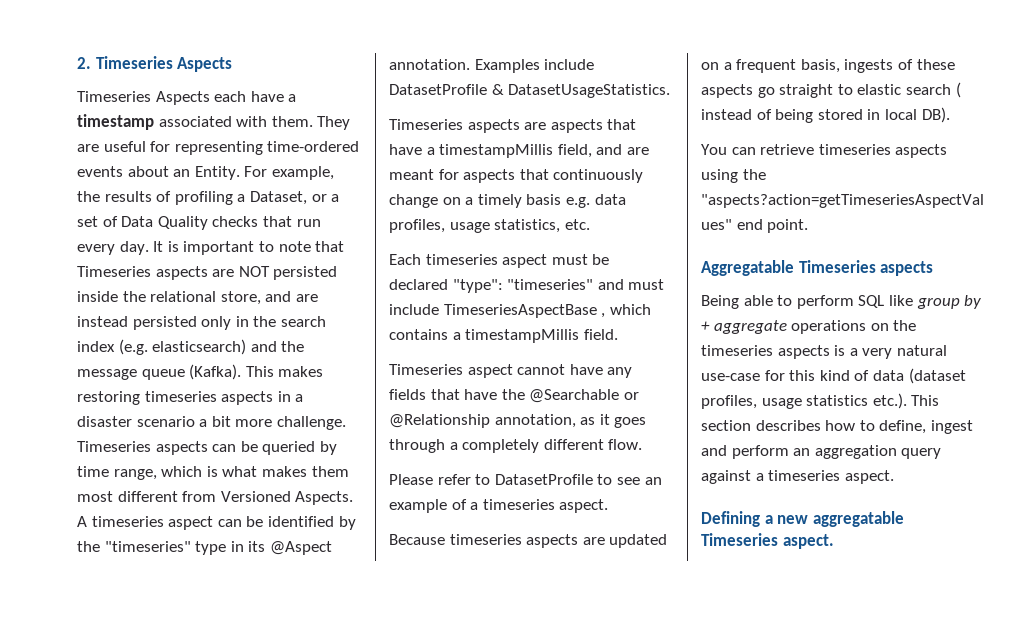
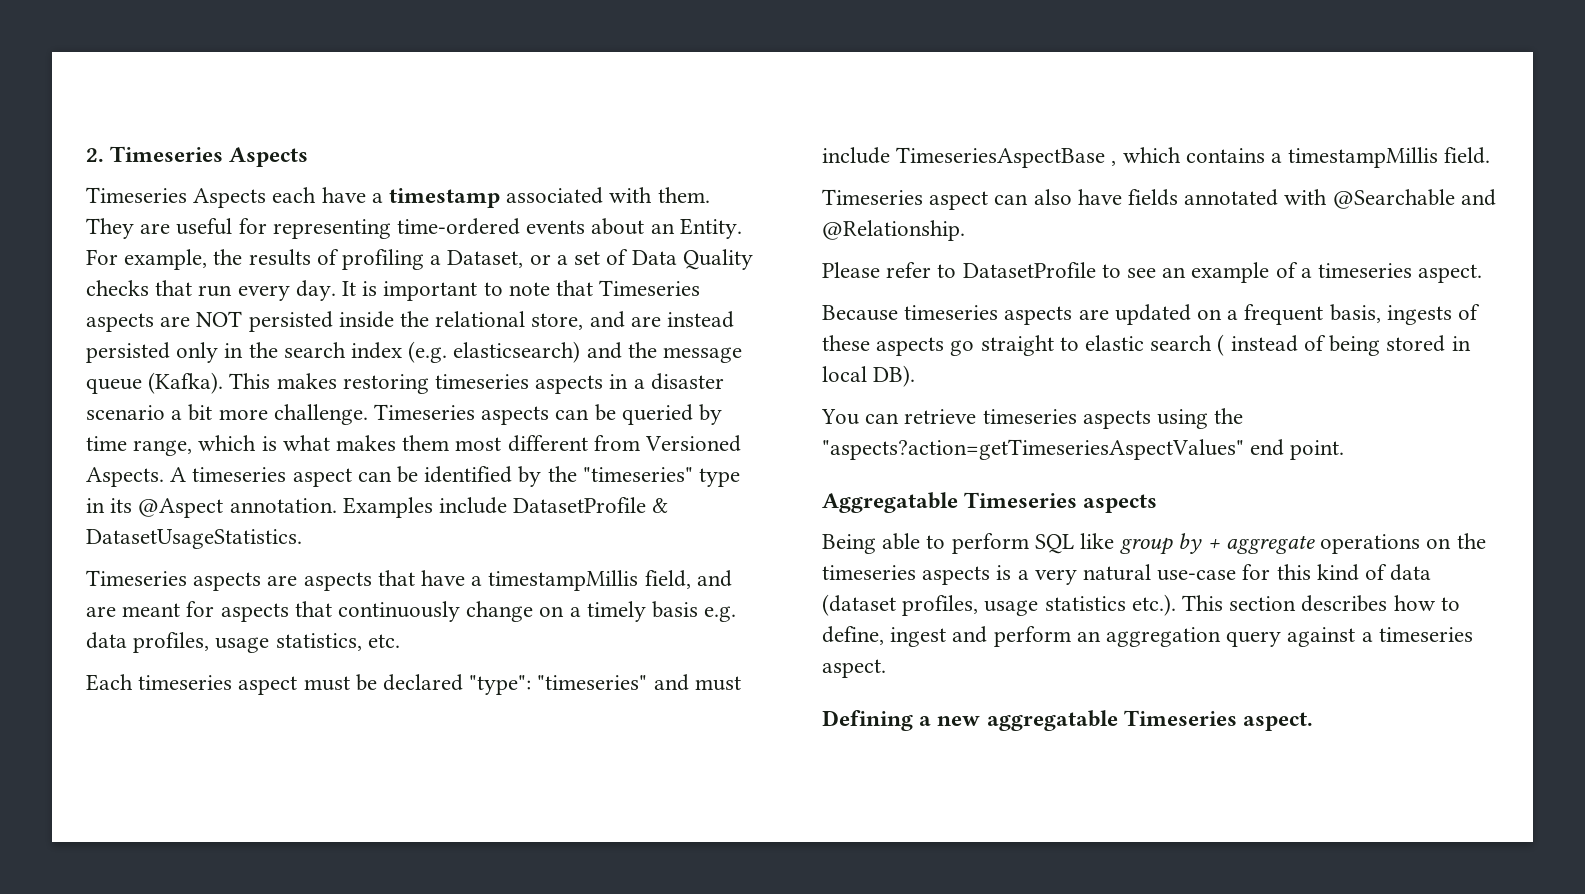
- Timeseries aspect cannot have any fields that have the @Searchable or @Relationship annotation, as it goes through a completely different flow.
+ Timeseries aspect can also have fields annotated with @Searchable and @Relationship.

